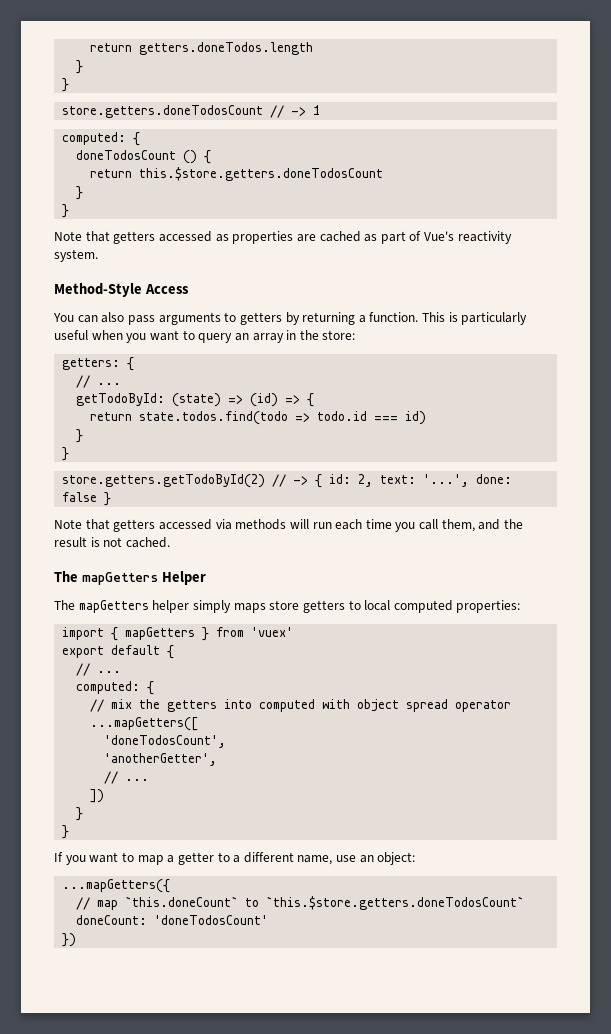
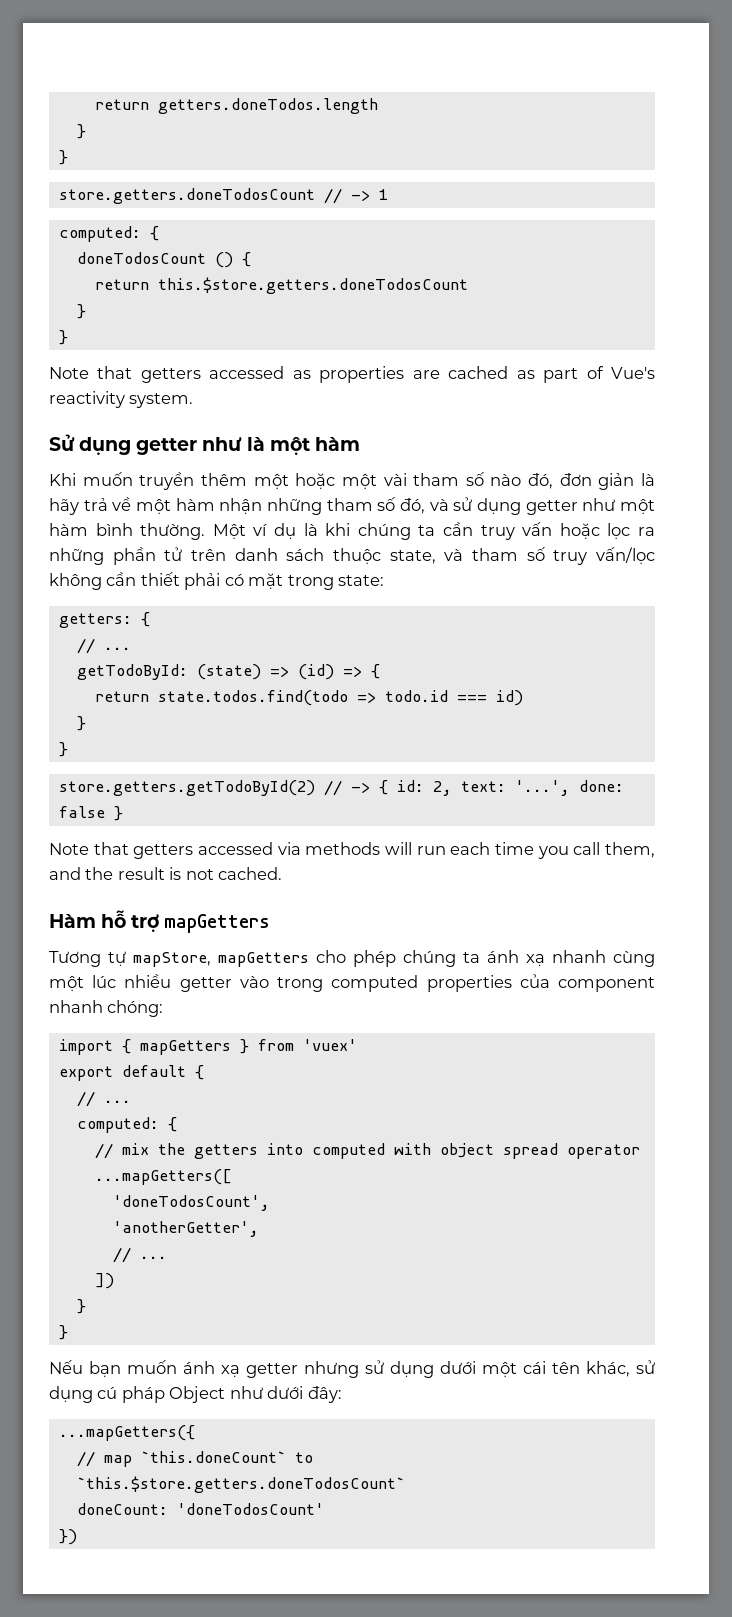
- Method-Style Access
- You can also pass arguments to getters by returning a function. This is particularly useful when you want to query an array in the store:
+ Sử dụng getter như là một hàm
+ Khi muốn truyền thêm một hoặc một vài tham số nào đó, đơn giản là hãy trả về một hàm nhận những tham số đó, và sử dụng getter như một hàm bình thường. Một ví dụ là khi chúng ta cần truy vấn hoặc lọc ra những phần tử trên danh sách thuộc state, và tham số truy vấn/lọc không cần thiết phải có mặt trong state:
- The mapGetters Helper
- The mapGetters helper simply maps store getters to local computed properties:
+ Hàm hỗ trợ mapGetters
+ Tương tự mapStore, mapGetters cho phép chúng ta ánh xạ nhanh cùng một lúc nhiều getter vào trong computed properties của component nhanh chóng:
- If you want to map a getter to a different name, use an object:
+ Nếu bạn muốn ánh xạ getter nhưng sử dụng dưới một cái tên khác, sử dụng cú pháp Object như dưới đây:

